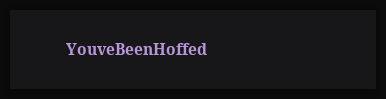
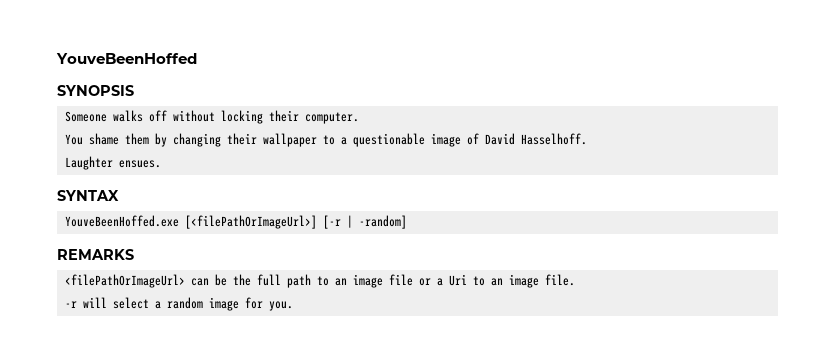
+ SYNOPSIS
+ Someone walks off without locking their computer.
+ You shame them by changing their wallpaper to a questionable image of David Hasselhoff.
+ Laughter ensues.
+ SYNTAX
+ YouveBeenHoffed.exe [<filePathOrImageUrl>] [-r | -random]
+ REMARKS
+ <filePathOrImageUrl> can be the full path to an image file or a Uri to an image file.
+ -r will select a random image for you.

